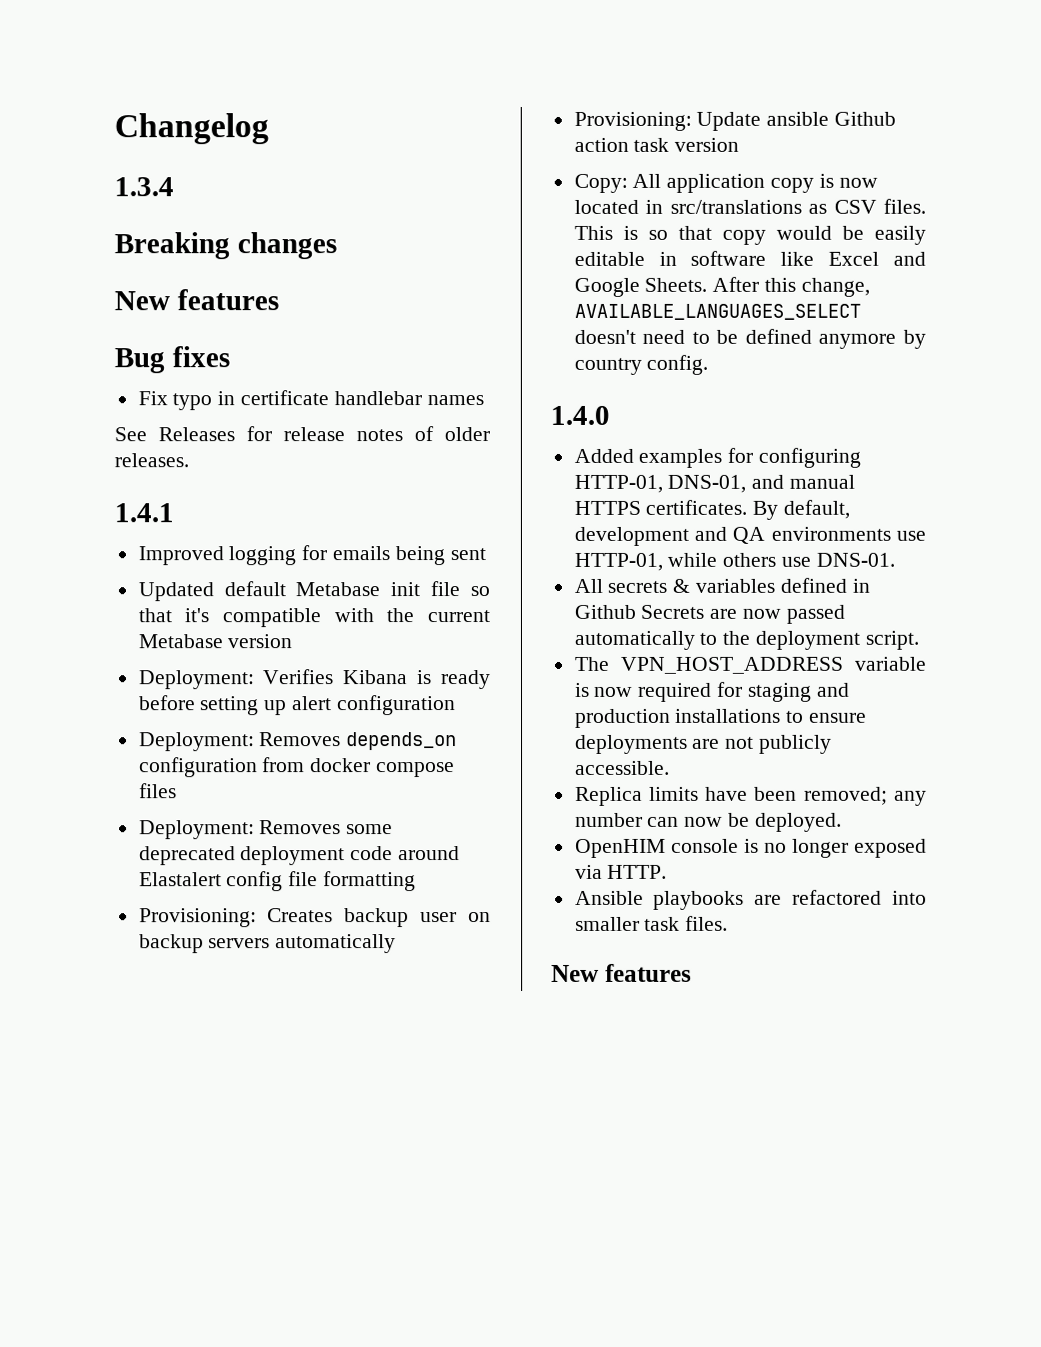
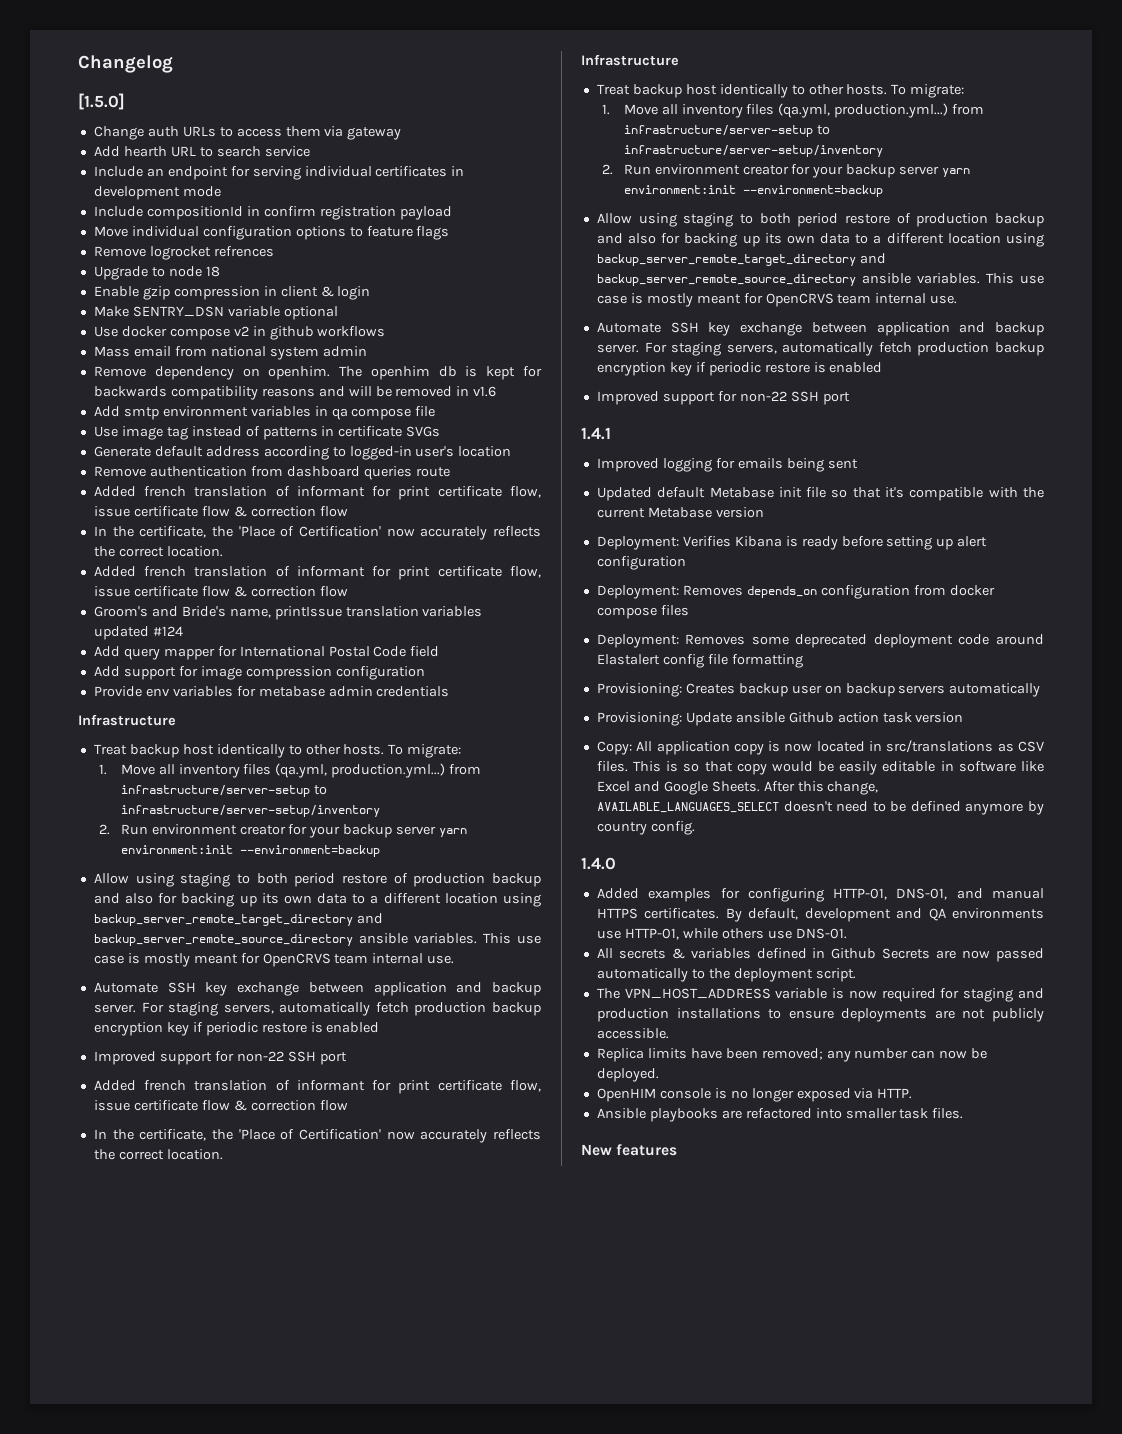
- 1.3.4
- Breaking changes
- New features
- Bug fixes
- Fix typo in certificate handlebar names
- See Releases for release notes of older releases.
+ [1.5.0]
+ Change auth URLs to access them via gateway
+ Add hearth URL to search service
+ Include an endpoint for serving individual certificates in development mode
+ Include compositionId in confirm registration payload
+ Move individual configuration options to feature flags
+ Remove logrocket refrences
+ Upgrade to node 18
+ Enable gzip compression in client & login
+ Make SENTRY_DSN variable optional
+ Use docker compose v2 in github workflows
+ Mass email from national system admin
+ Remove dependency on openhim. The openhim db is kept for backwards compatibility reasons and will be removed in v1.6
+ Add smtp environment variables in qa compose file
+ Use image tag instead of patterns in certificate SVGs
+ Generate default address according to logged-in user's location
+ Remove authentication from dashboard queries route
+ Added french translation of informant for print certificate flow, issue certificate flow & correction flow
+ In the certificate, the 'Place of Certification' now accurately reflects the correct location.
+ Added french translation of informant for print certificate flow, issue certificate flow & correction flow
+ Groom's and Bride's name, printIssue translation variables updated #124
+ Add query mapper for International Postal Code field
+ Add support for image compression configuration
+ Provide env variables for metabase admin credentials
+ Infrastructure
+ Treat backup host identically to other hosts. To migrate:
+ 1. Move all inventory files (qa.yml, production.yml...) from infrastructure/server-setup to infrastructure/server-setup/inventory
+ 2. Run environment creator for your backup server yarn environment:init --environment=backup
+ Allow using staging to both period restore of production backup and also for backing up its own data to a different location using backup_server_remote_target_directory and backup_server_remote_source_directory ansible variables. This use case is mostly meant for OpenCRVS team internal use.
+ Automate SSH key exchange between application and backup server. For staging servers, automatically fetch production backup encryption key if periodic restore is enabled
+ Improved support for non-22 SSH port
+ Added french translation of informant for print certificate flow, issue certificate flow & correction flow
+ In the certificate, the 'Place of Certification' now accurately reflects the correct location.
+ Infrastructure
+ Treat backup host identically to other hosts. To migrate:
+ 1. Move all inventory files (qa.yml, production.yml...) from infrastructure/server-setup to infrastructure/server-setup/inventory
+ 2. Run environment creator for your backup server yarn environment:init --environment=backup
+ Allow using staging to both period restore of production backup and also for backing up its own data to a different location using backup_server_remote_target_directory and backup_server_remote_source_directory ansible variables. This use case is mostly meant for OpenCRVS team internal use.
+ Automate SSH key exchange between application and backup server. For staging servers, automatically fetch production backup encryption key if periodic restore is enabled
+ Improved support for non-22 SSH port

